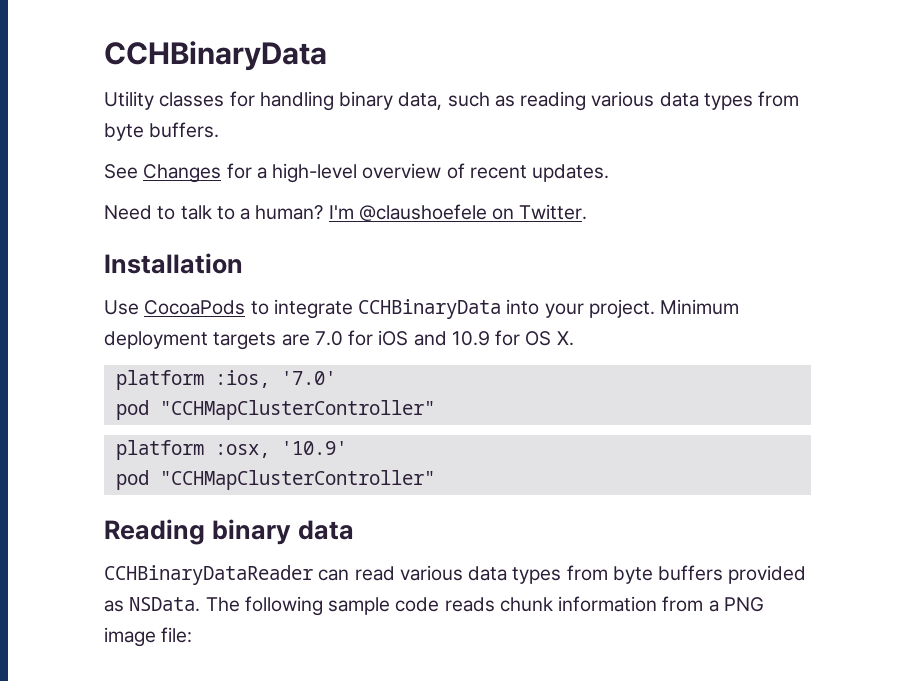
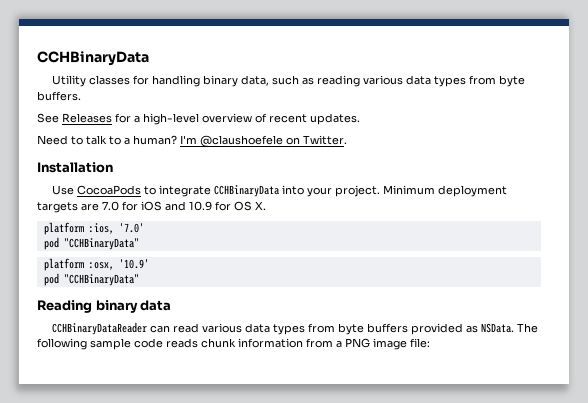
- See Changes for a high-level overview of recent updates.
+ See Releases for a high-level overview of recent updates.
  platform :ios, '7.0'
- pod "CCHMapClusterController"
+ pod "CCHBinaryData"
  platform :osx, '10.9'
- pod "CCHMapClusterController"
+ pod "CCHBinaryData"

